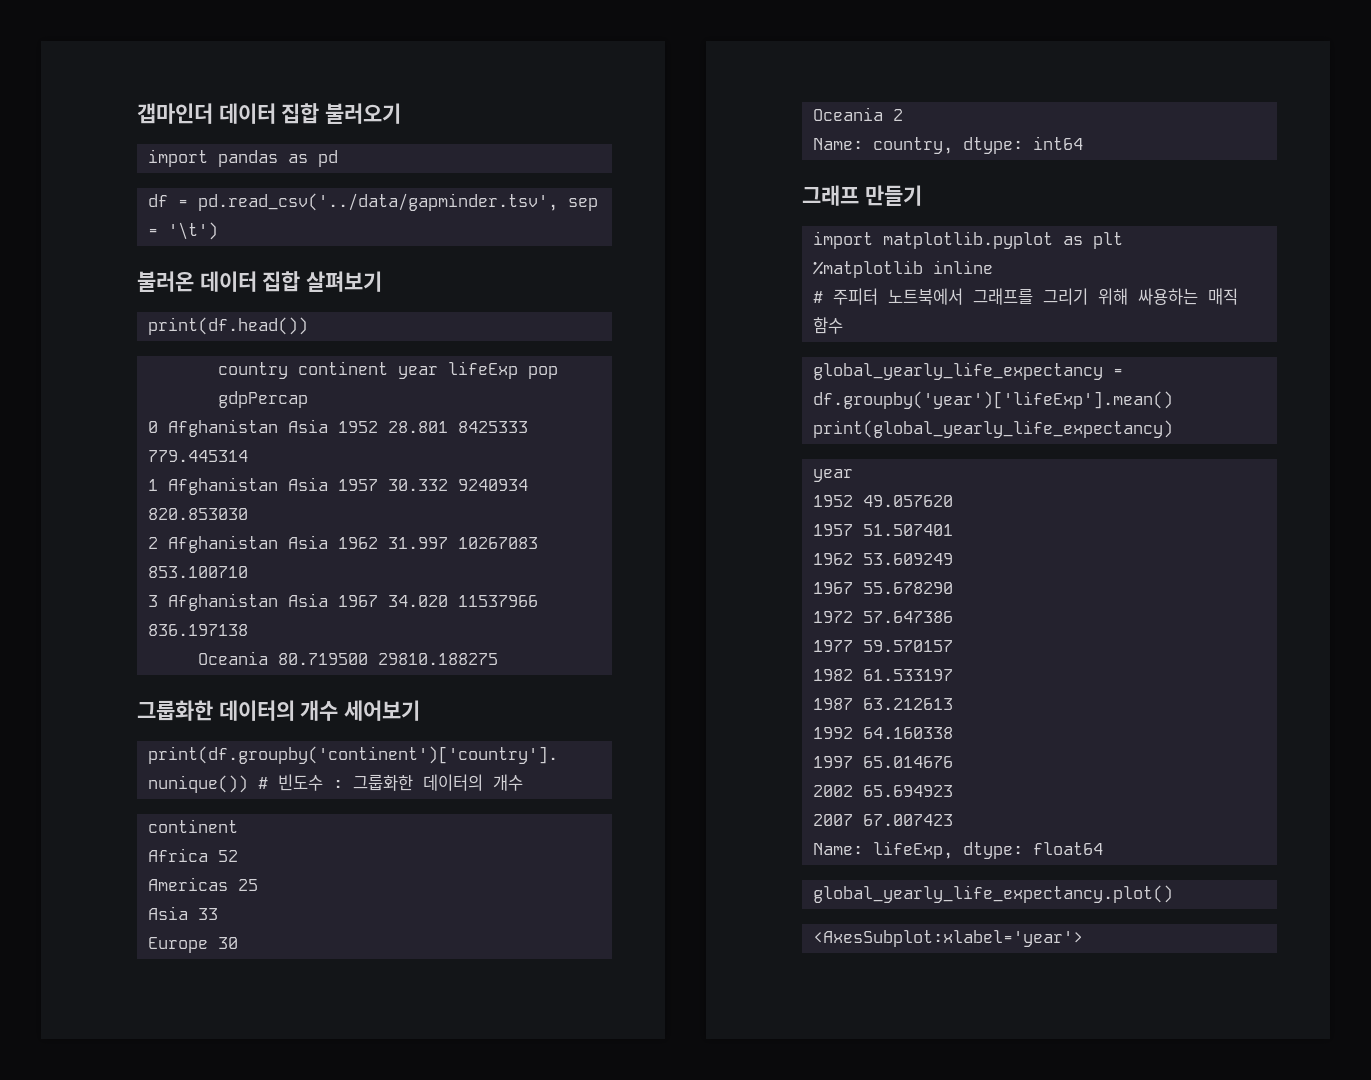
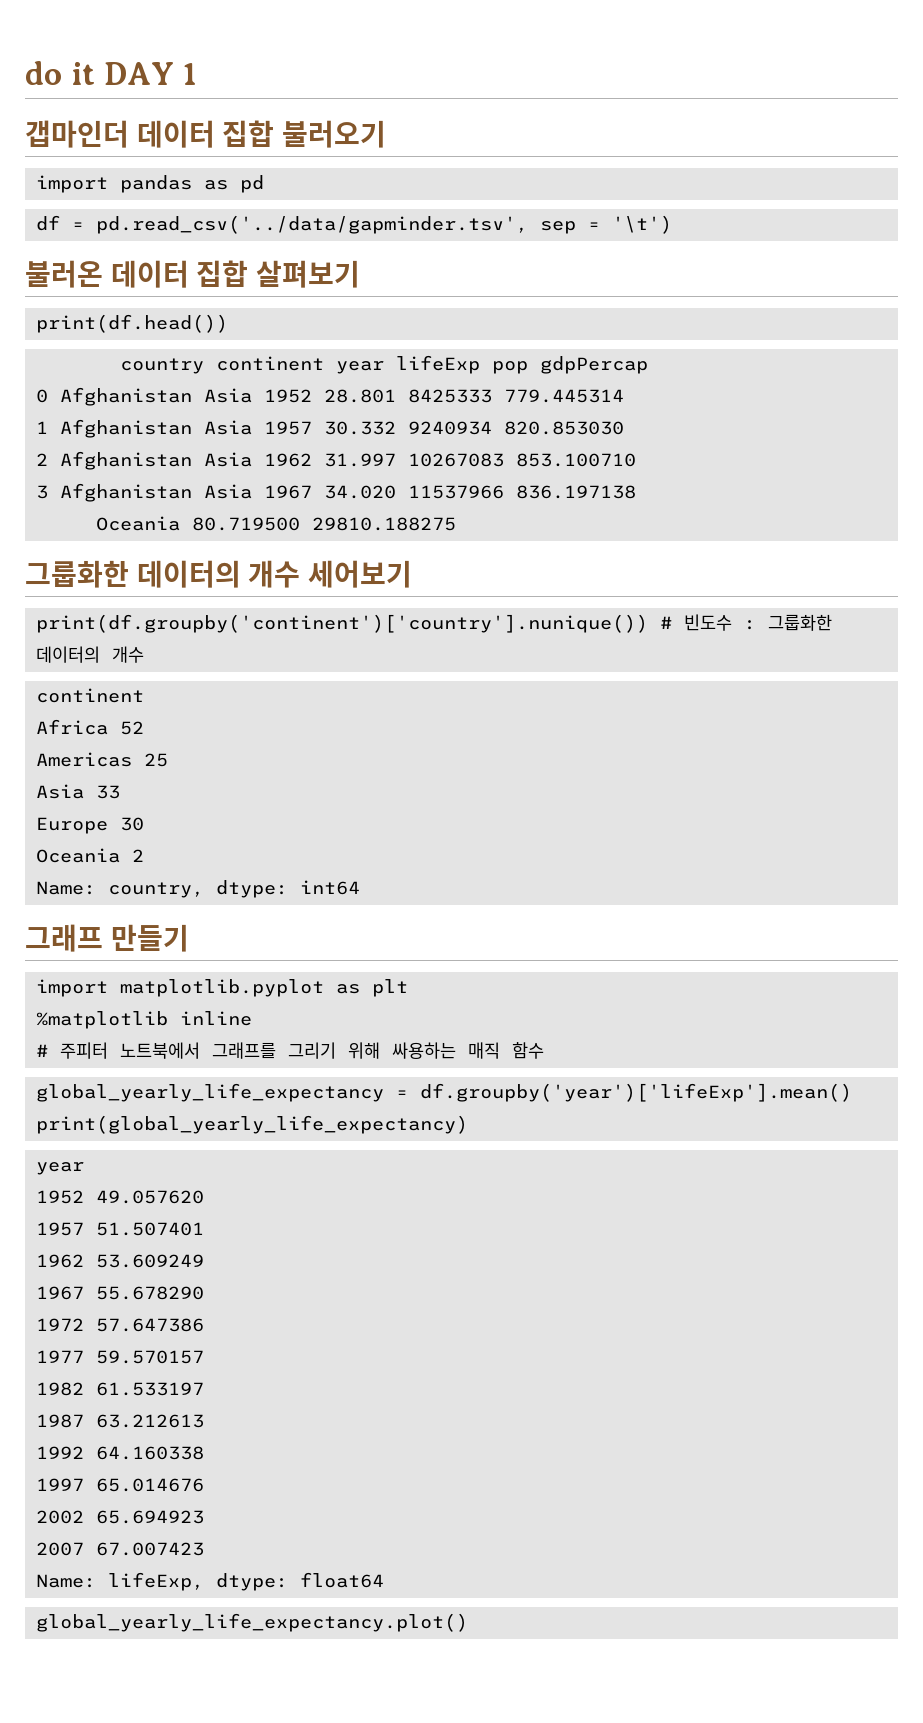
+ do it DAY 1
- <AxesSubplot:xlabel='year'>

